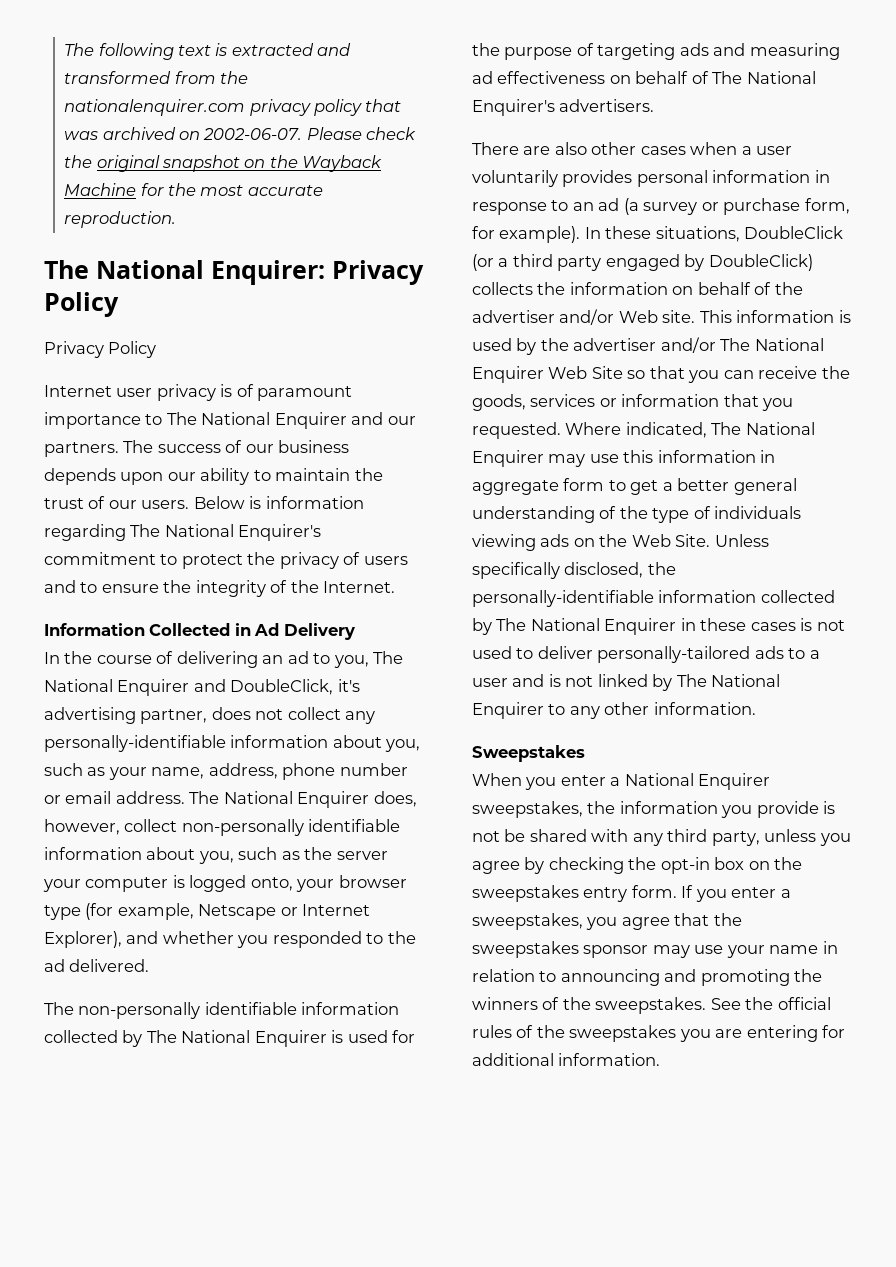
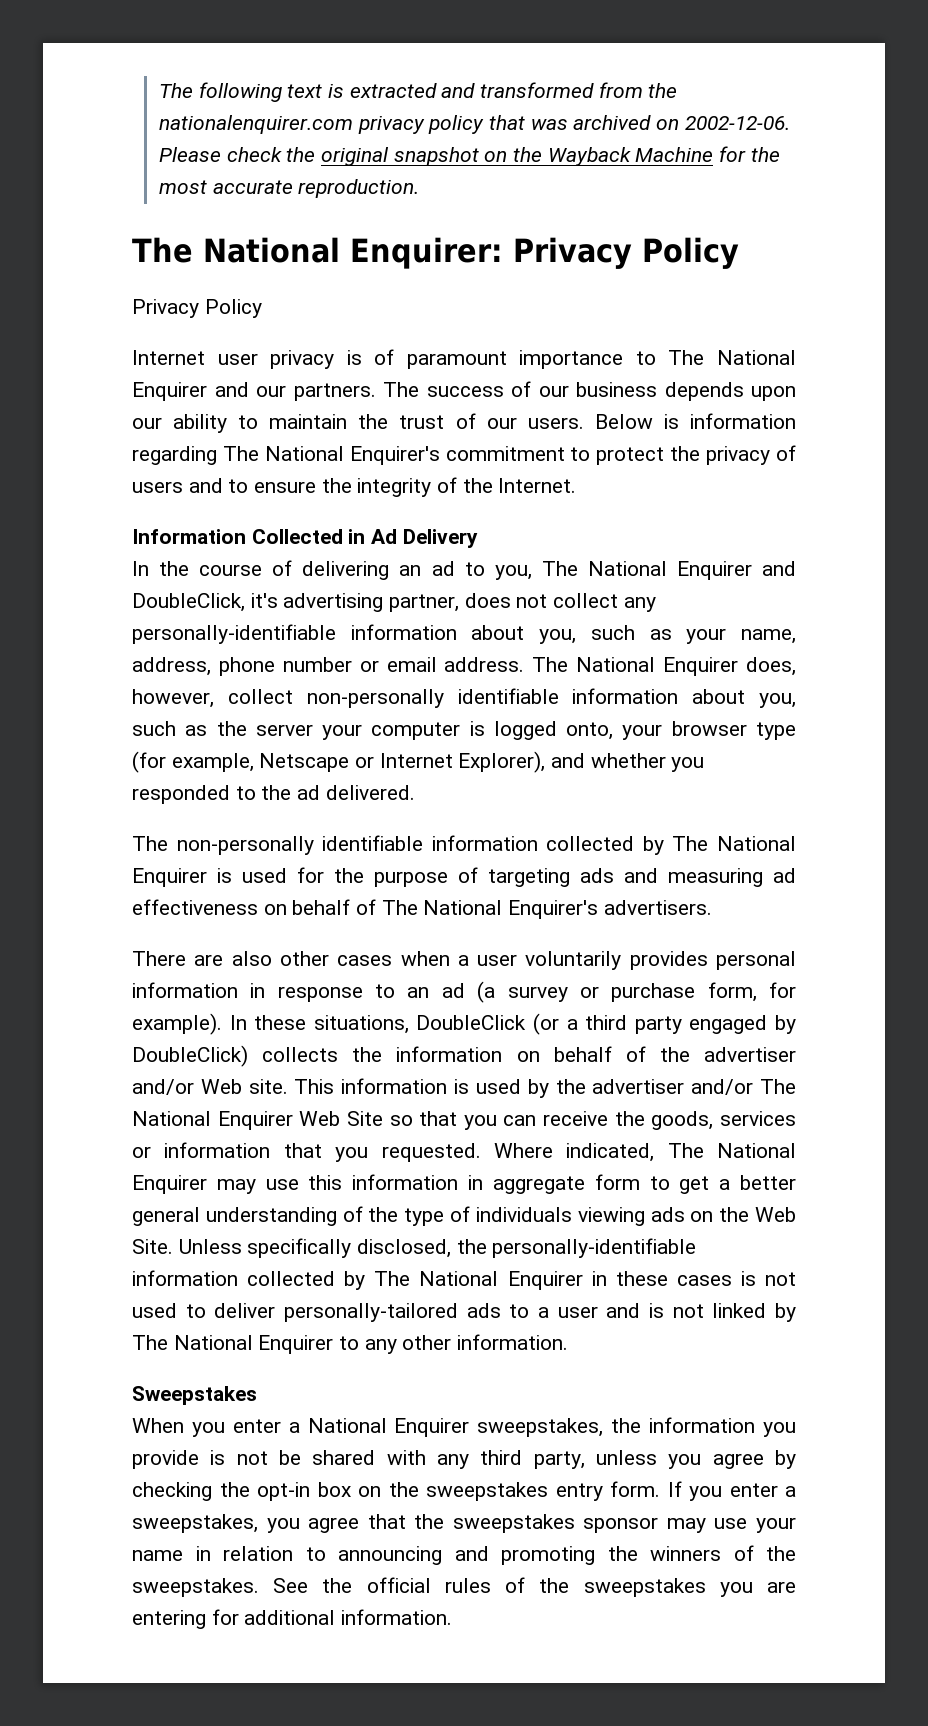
- The following text is extracted and transformed from the nationalenquirer.com privacy policy that was archived on 2002-06-07.
+ The following text is extracted and transformed from the nationalenquirer.com privacy policy that was archived on 2002-12-06.

